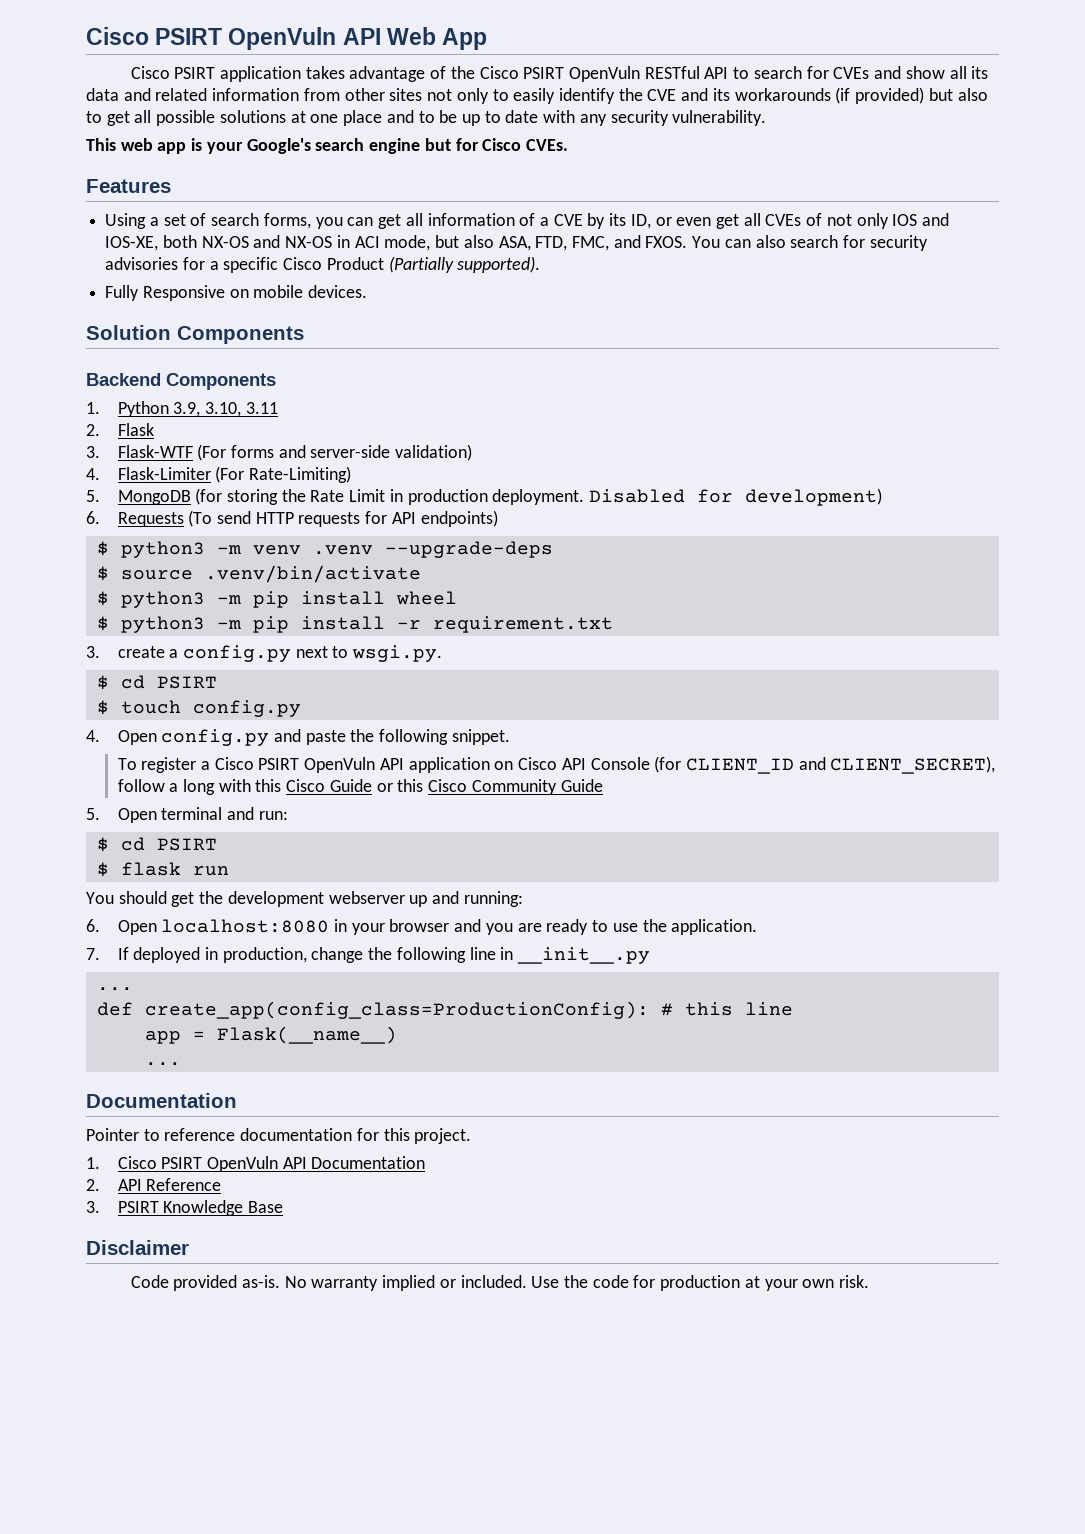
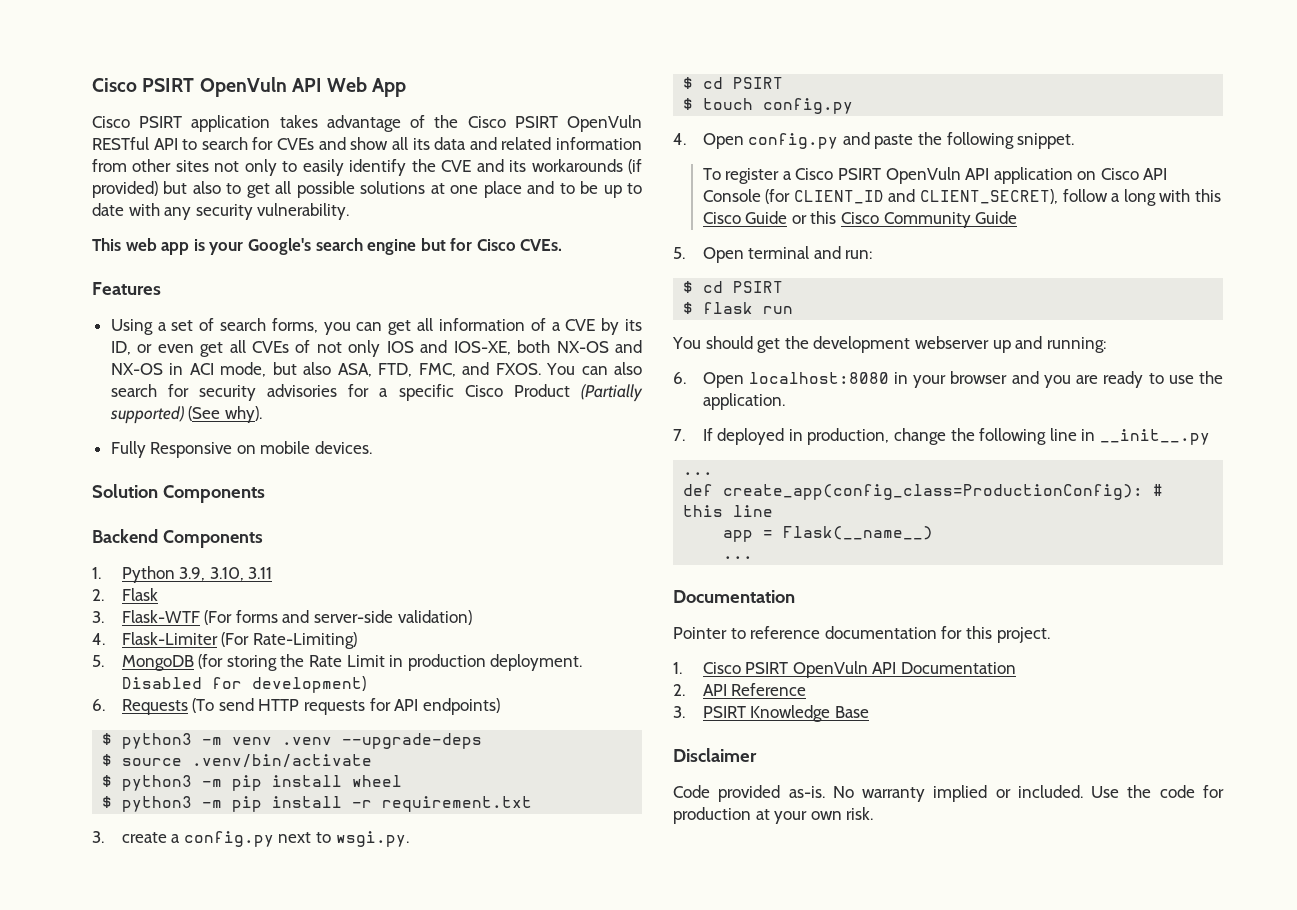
- You can also search for security advisories for a specific Cisco Product (Partially supported).
+ You can also search for security advisories for a specific Cisco Product (Partially supported) (See why).

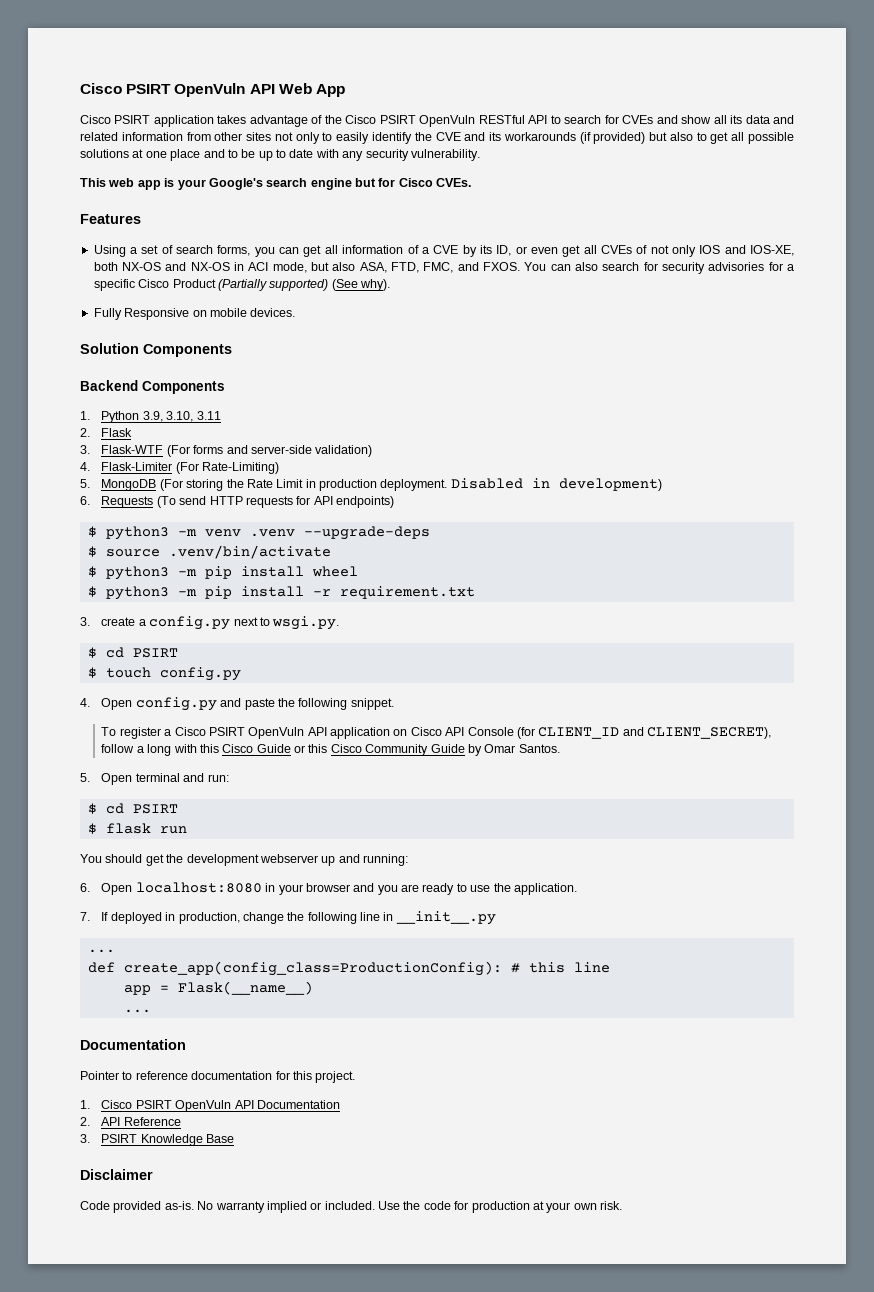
- 5. MongoDB (for storing the Rate Limit in production deployment.
+ 5. MongoDB (For storing the Rate Limit in production deployment.
- Disabled for development)
+ Disabled in development)
- To register a Cisco PSIRT OpenVuln API application on Cisco API Console (for CLIENT_ID and CLIENT_SECRET), follow a long with this Cisco Guide or this Cisco Community Guide
+ To register a Cisco PSIRT OpenVuln API application on Cisco API Console (for CLIENT_ID and CLIENT_SECRET), follow a long with this Cisco Guide or this Cisco Community Guide by Omar Santos.

